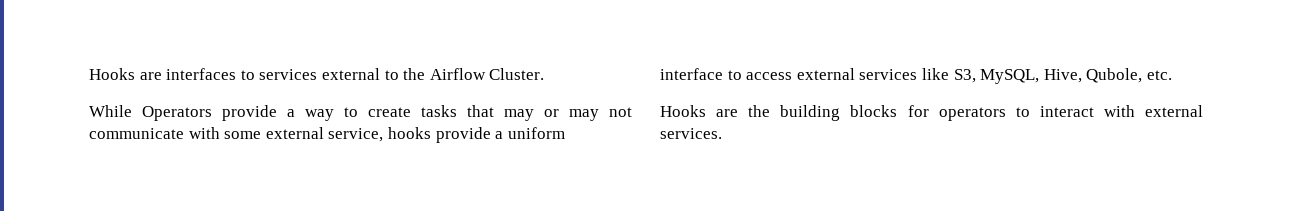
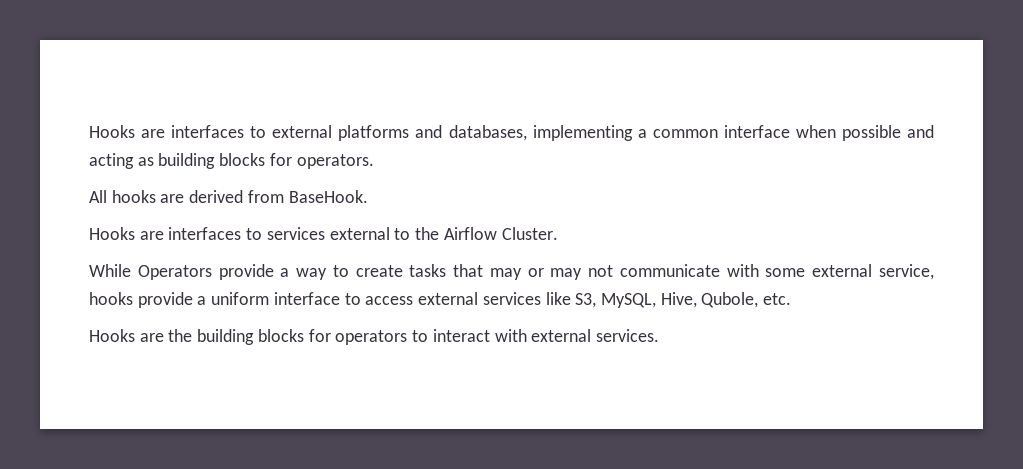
+ Hooks are interfaces to external platforms and databases, implementing a common interface when possible and acting as building blocks for operators.
+ All hooks are derived from BaseHook.

